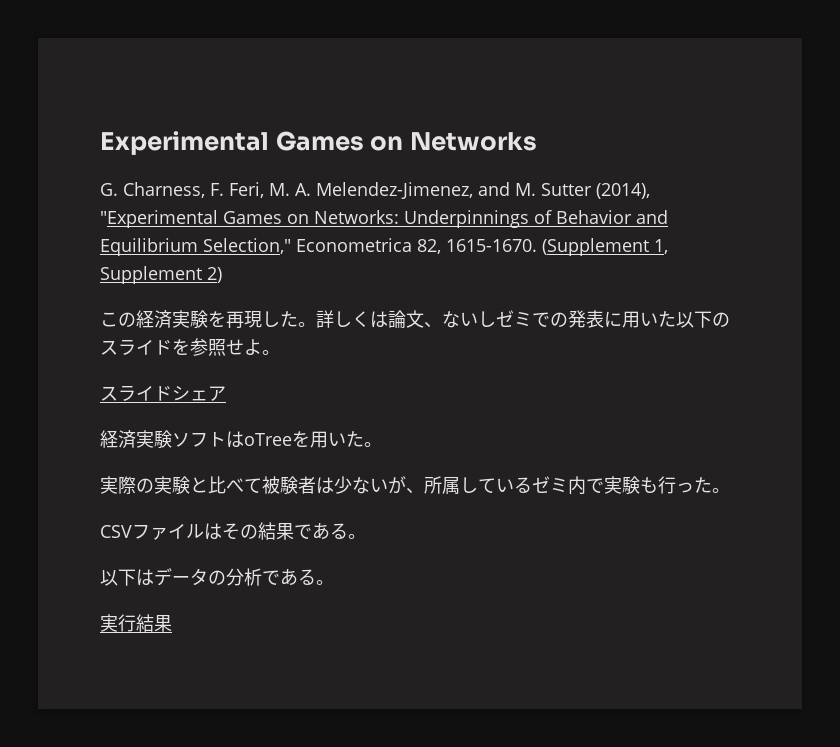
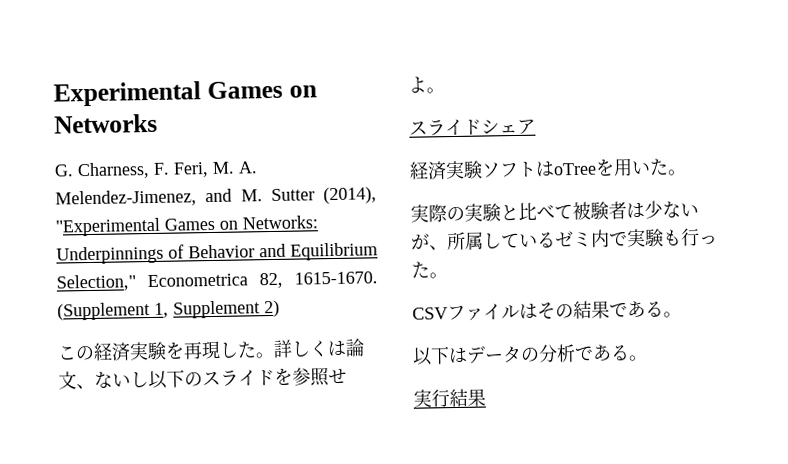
- 詳しくは論文、ないしゼミでの発表に用いた以下のスライドを参照せよ。
+ 詳しくは論文、ないし以下のスライドを参照せよ。

